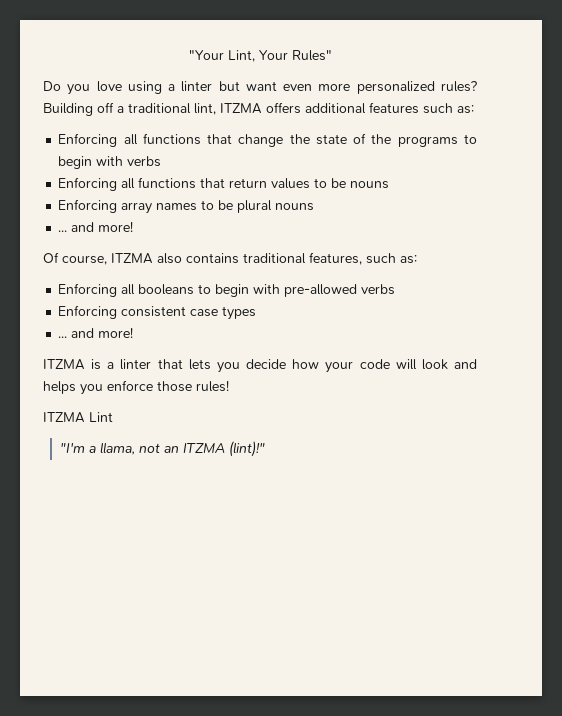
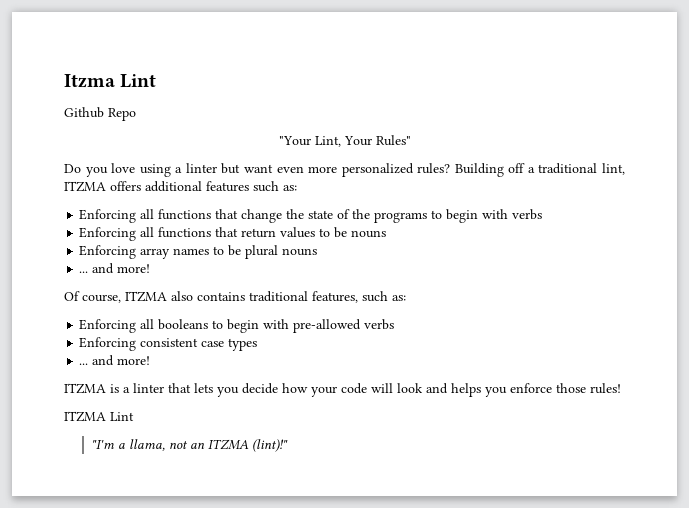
+ Itzma Lint
+ Github Repo

